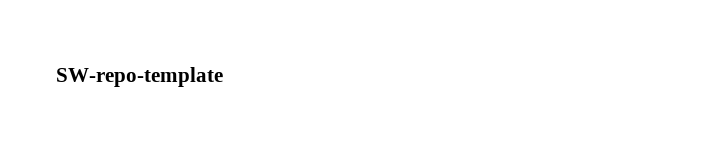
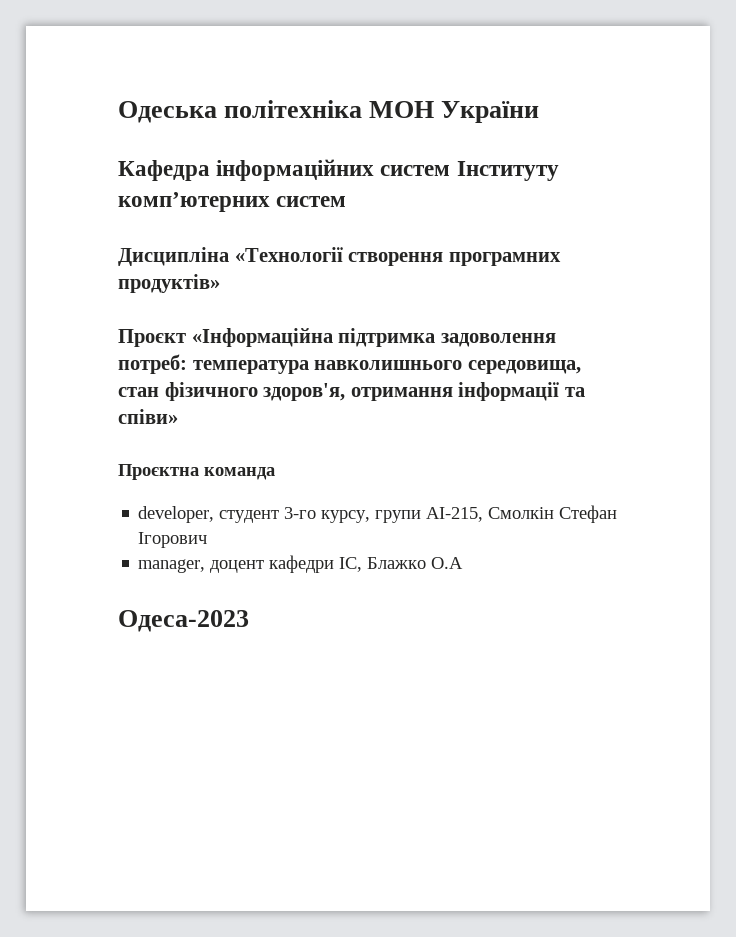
- SW-repo-template
+ Одеська політехніка МОН України
+ Кафедра інформаційних систем Інституту комп’ютерних систем
+ Дисципліна «Технології створення програмних продуктів»
+ Проєкт «Інформаційна підтримка задоволення потреб: температура навколишнього середовища, стан фізичного здоров'я, отримання інформації та співи»
+ Проєктна команда
+ developer, студент 3-го курсу, групи AI-215, Смолкін Стефан Ігорович
+ manager, доцент кафедри ІС, Блажко О.А
+ Одеса-2023

